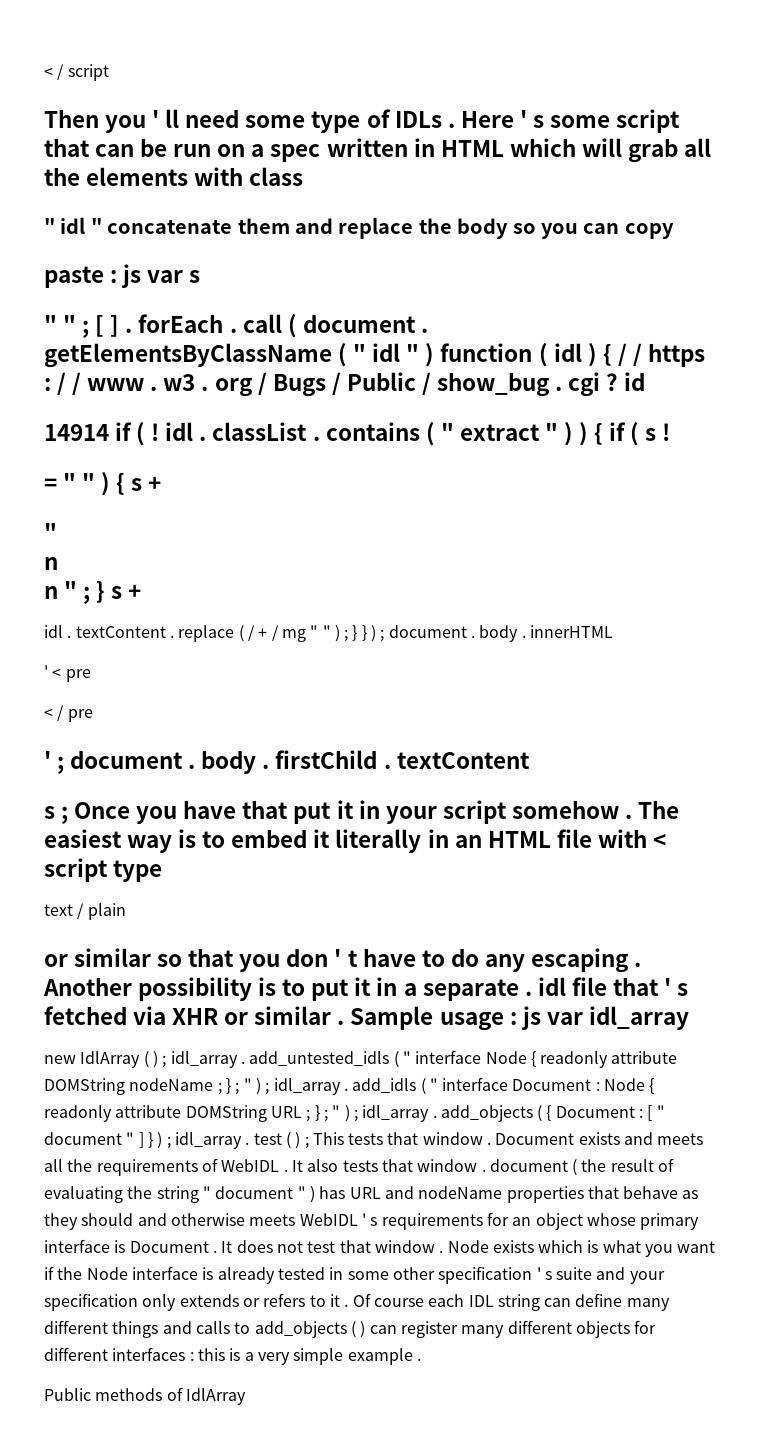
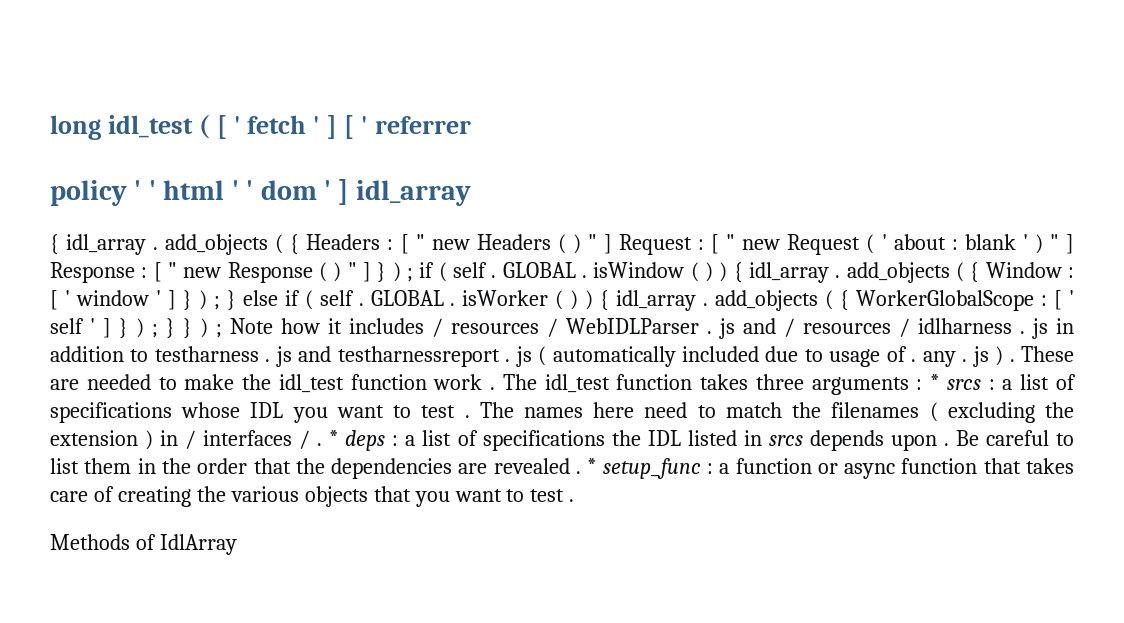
- < / script
- Then you ' ll need some type of IDLs . Here ' s some script that can be run on a spec written in HTML which will grab all the elements with class
- " idl " concatenate them and replace the body so you can copy
- paste : js var s
- " " ; [ ] . forEach . call ( document . getElementsByClassName ( " idl " ) function ( idl ) { / / https : / / www . w3 . org / Bugs / Public / show_bug . cgi ? id
- 14914 if ( ! idl . classList . contains ( " extract " ) ) { if ( s !
- = " " ) { s +
- "
- n
- n " ; } s +
- idl . textContent . replace ( / + / mg " " ) ; } } ) ; document . body . innerHTML
- ' < pre
- < / pre
- ' ; document . body . firstChild . textContent
- s ; Once you have that put it in your script somehow . The easiest way is to embed it literally in an HTML file with < script type
- text / plain
- or similar so that you don ' t have to do any escaping . Another possibility is to put it in a separate . idl file that ' s fetched via XHR or similar . Sample usage : js var idl_array
- new IdlArray ( ) ; idl_array . add_untested_idls ( " interface Node { readonly attribute DOMString nodeName ; } ; " ) ; idl_array . add_idls ( " interface Document : Node { readonly attribute DOMString URL ; } ; " ) ; idl_array . add_objects ( { Document : [ " document " ] } ) ; idl_array . test ( ) ; This tests that window . Document exists and meets all the requirements of WebIDL . It also tests that window . document ( the result of evaluating the string " document " ) has URL and nodeName properties that behave as they should and otherwise meets WebIDL ' s requirements for an object whose primary interface is Document . It does not test that window . Node exists which is what you want if the Node interface is already tested in some other specification ' s suite and your specification only extends or refers to it . Of course each IDL string can define many different things and calls to add_objects ( ) can register many different objects for different interfaces : this is a very simple example .
+ long idl_test ( [ ' fetch ' ] [ ' referrer
+ policy ' ' html ' ' dom ' ] idl_array
+ { idl_array . add_objects ( { Headers : [ " new Headers ( ) " ] Request : [ " new Request ( ' about : blank ' ) " ] Response : [ " new Response ( ) " ] } ) ; if ( self . GLOBAL . isWindow ( ) ) { idl_array . add_objects ( { Window : [ ' window ' ] } ) ; } else if ( self . GLOBAL . isWorker ( ) ) { idl_array . add_objects ( { WorkerGlobalScope : [ ' self ' ] } ) ; } } ) ; Note how it includes / resources / WebIDLParser . js and / resources / idlharness . js in addition to testharness . js and testharnessreport . js ( automatically included due to usage of . any . js ) . These are needed to make the idl_test function work . The idl_test function takes three arguments : * srcs : a list of specifications whose IDL you want to test . The names here need to match the filenames ( excluding the extension ) in / interfaces / . * deps : a list of specifications the IDL listed in srcs depends upon . Be careful to list them in the order that the dependencies are revealed . * setup_func : a function or async function that takes care of creating the various objects that you want to test .
- Public methods of IdlArray
+ Methods of IdlArray

